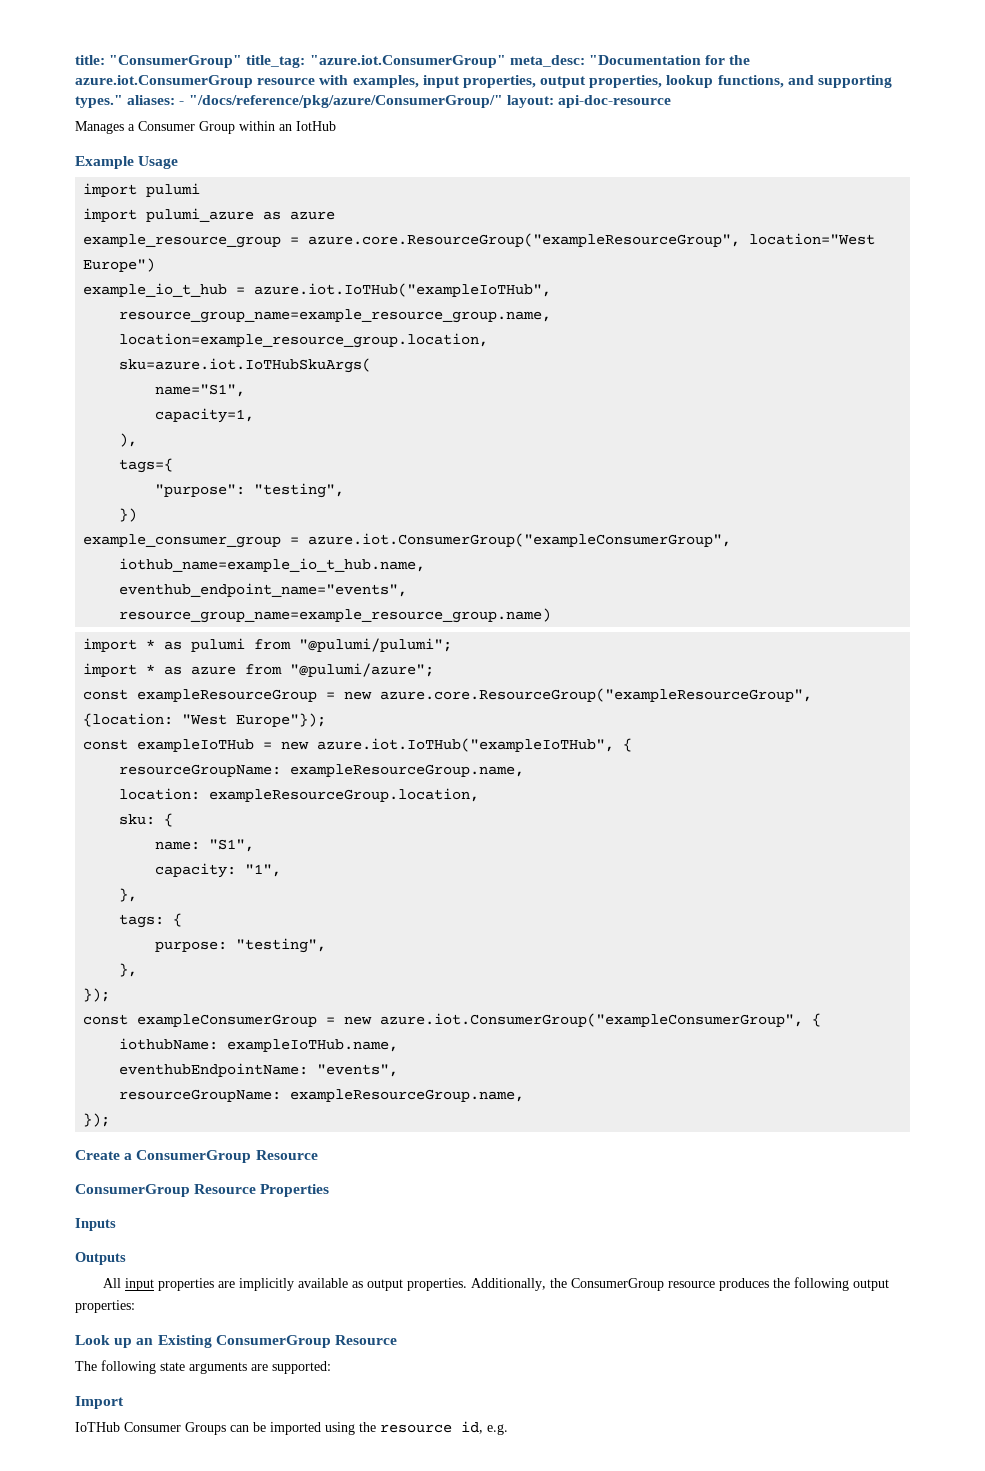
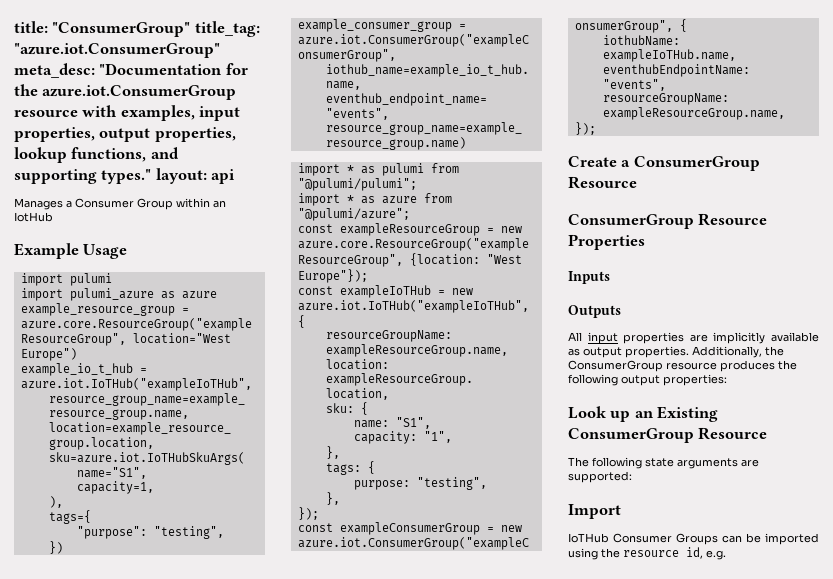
- title: "ConsumerGroup" title_tag: "azure.iot.ConsumerGroup" meta_desc: "Documentation for the azure.iot.ConsumerGroup resource with examples, input properties, output properties, lookup functions, and supporting types." aliases: - "/docs/reference/pkg/azure/ConsumerGroup/" layout: api-doc-resource
+ title: "ConsumerGroup" title_tag: "azure.iot.ConsumerGroup" meta_desc: "Documentation for the azure.iot.ConsumerGroup resource with examples, input properties, output properties, lookup functions, and supporting types." layout: api

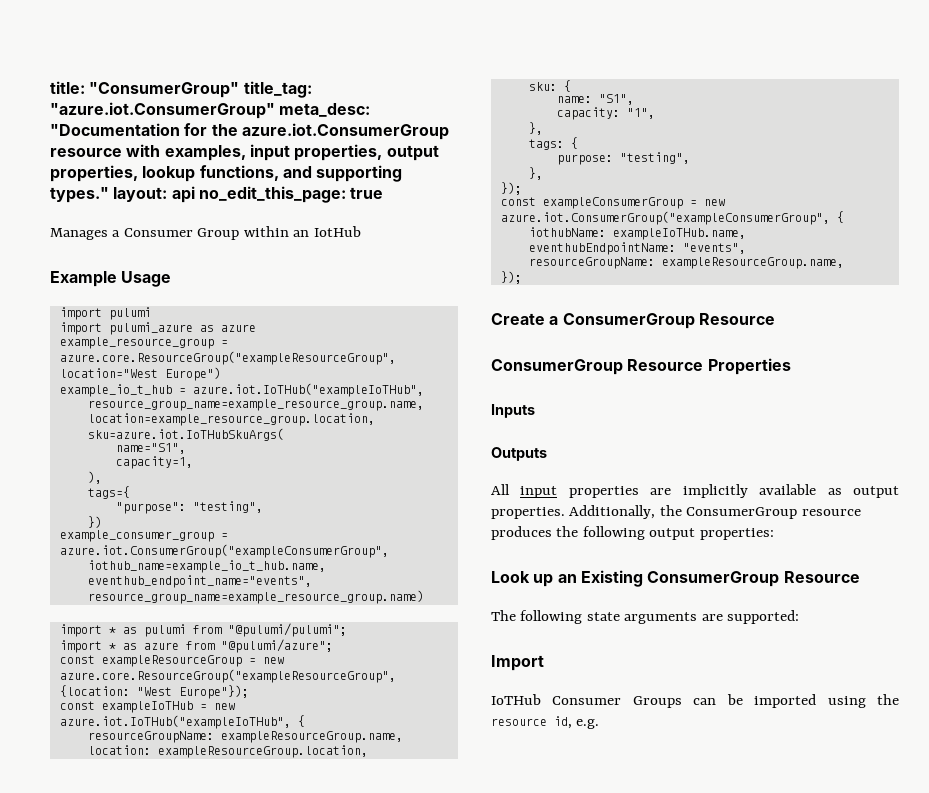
- title: "ConsumerGroup" title_tag: "azure.iot.ConsumerGroup" meta_desc: "Documentation for the azure.iot.ConsumerGroup resource with examples, input properties, output properties, lookup functions, and supporting types." layout: api
+ title: "ConsumerGroup" title_tag: "azure.iot.ConsumerGroup" meta_desc: "Documentation for the azure.iot.ConsumerGroup resource with examples, input properties, output properties, lookup functions, and supporting types." layout: api no_edit_this_page: true

